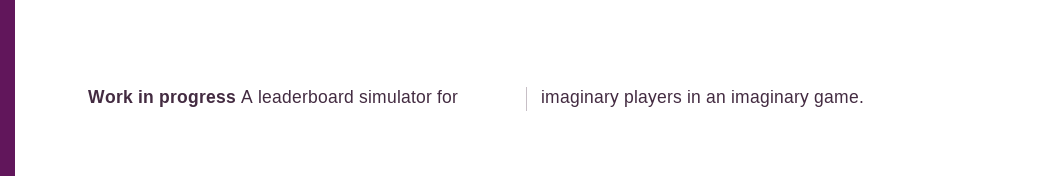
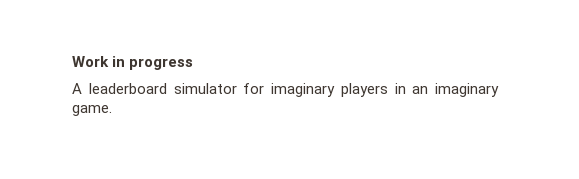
- Work in progress A leaderboard simulator for imaginary players in an imaginary game.
+ Work in progress
+ A leaderboard simulator for imaginary players in an imaginary game.

